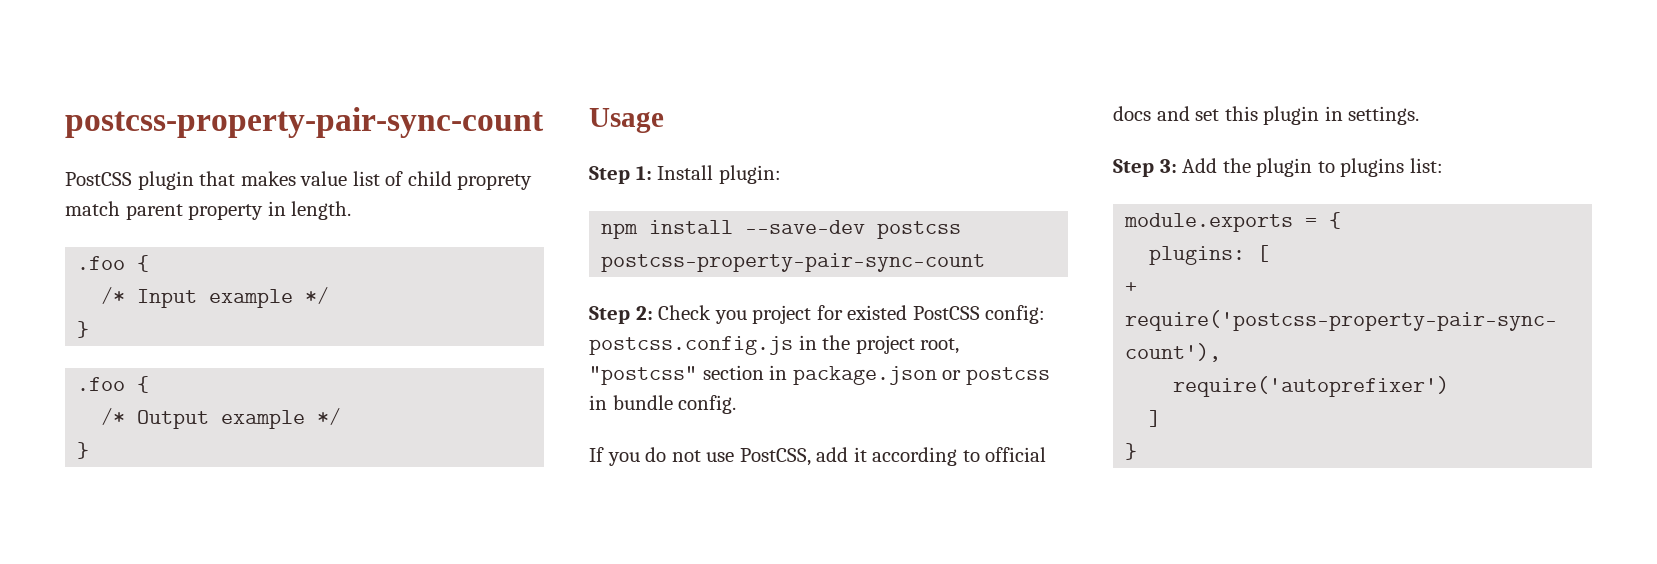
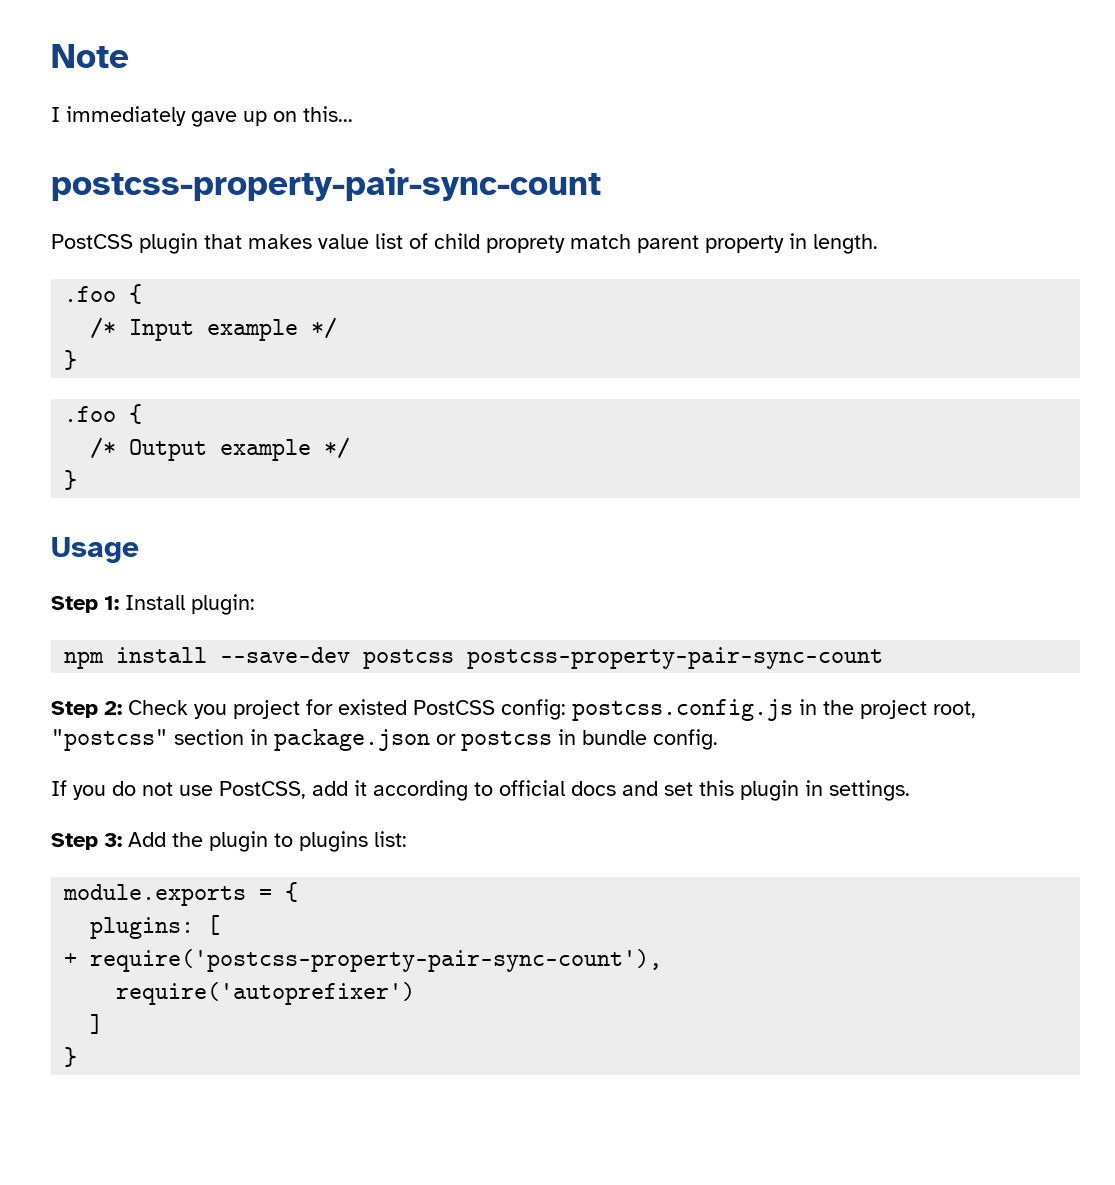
+ Note
+ I immediately gave up on this...

